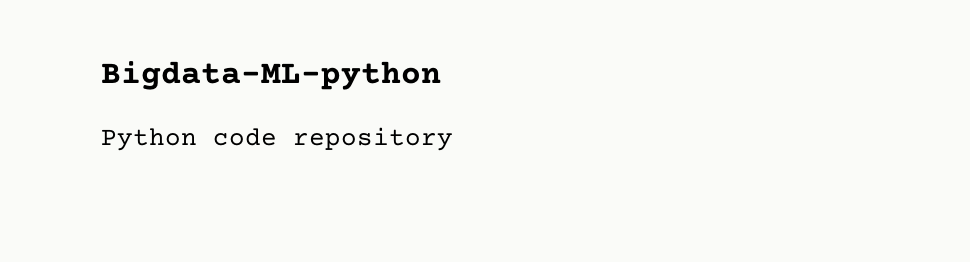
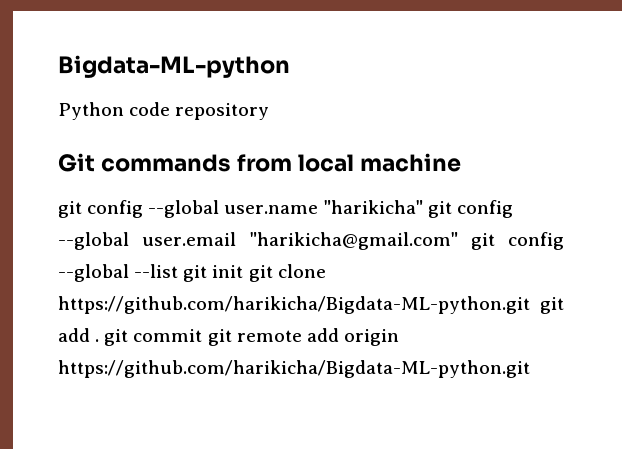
+ Git commands from local machine
+ git config --global user.name "harikicha" git config --global user.email "harikicha@gmail.com" git config --global --list git init git clone https://github.com/harikicha/Bigdata-ML-python.git git add . git commit git remote add origin https://github.com/harikicha/Bigdata-ML-python.git

